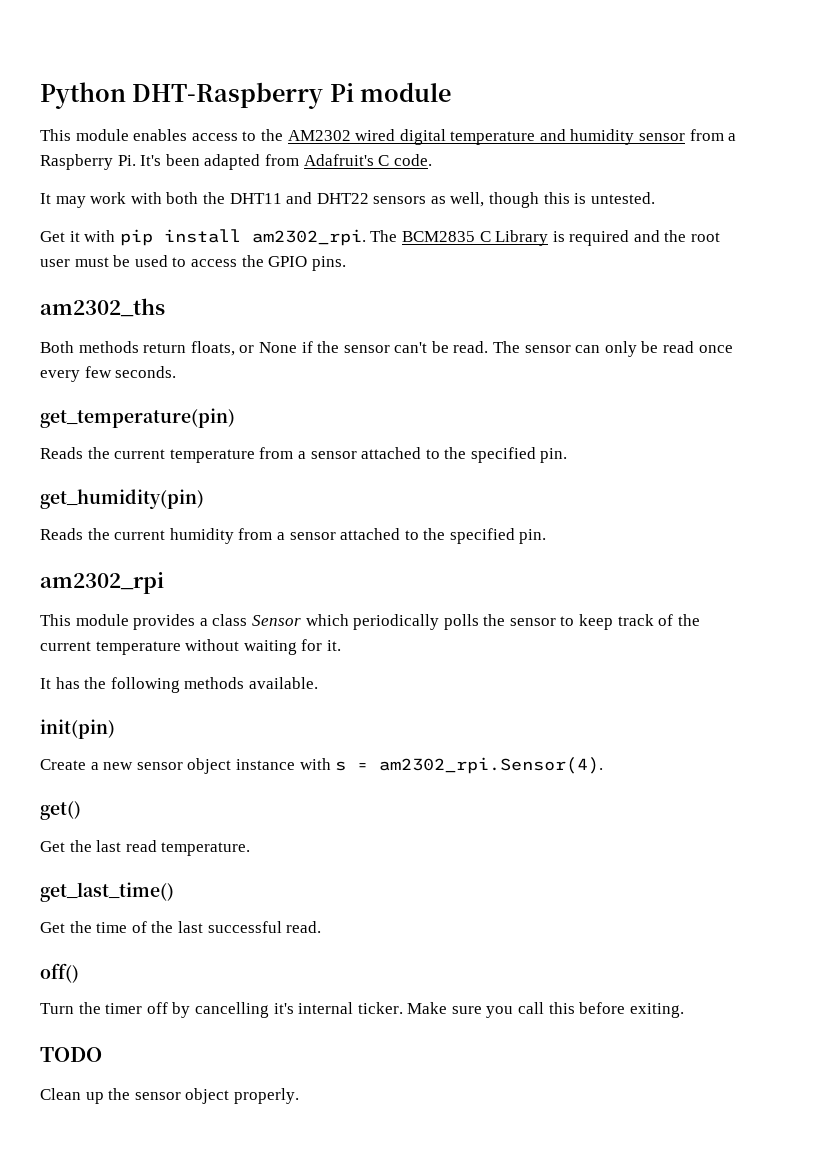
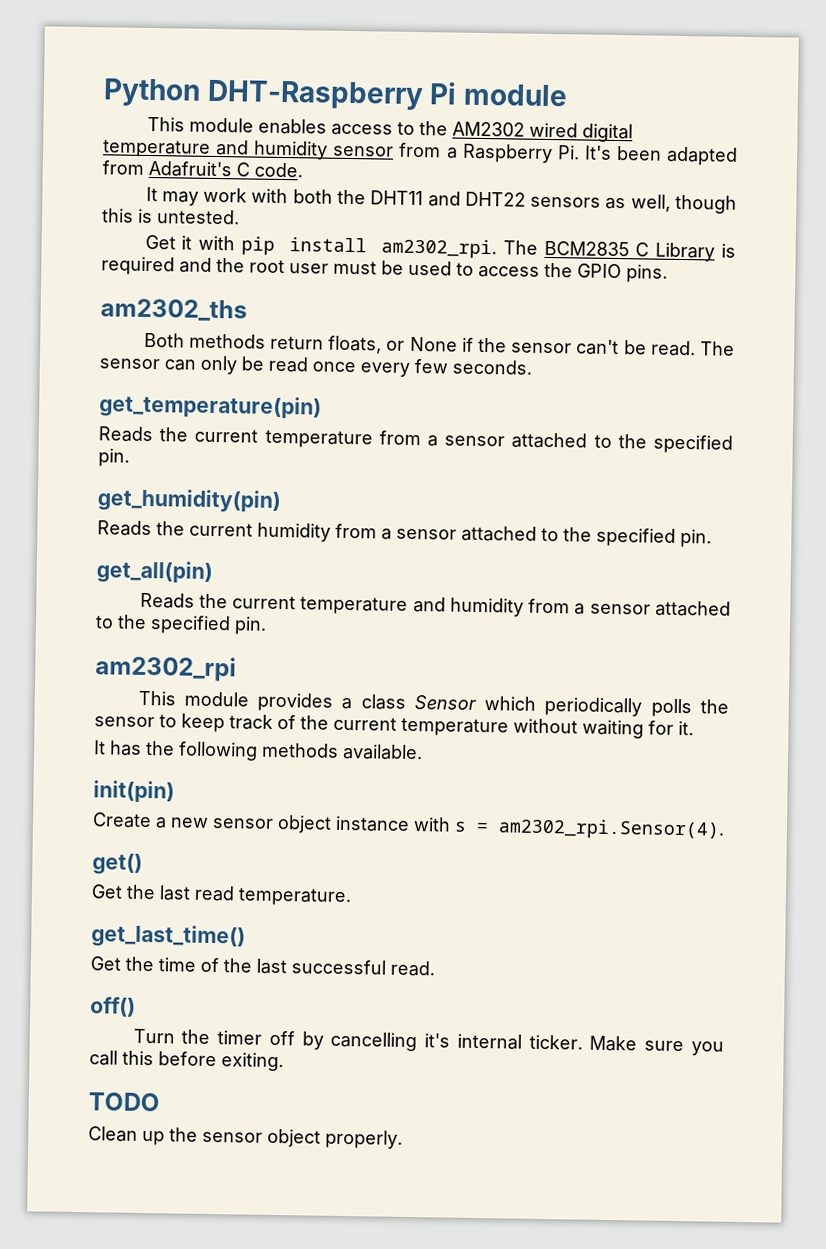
+ get_all(pin)
+ Reads the current temperature and humidity from a sensor attached to the specified pin.

